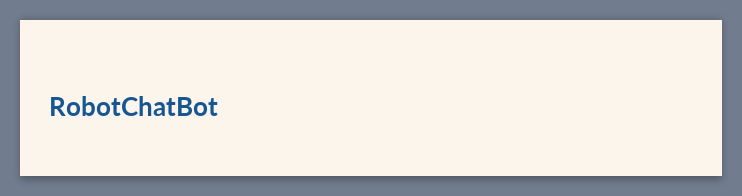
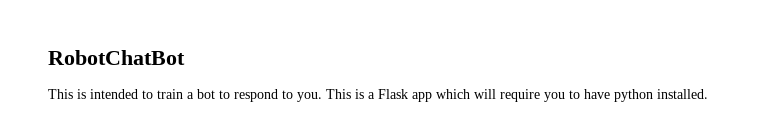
+ This is intended to train a bot to respond to you. This is a Flask app which will require you to have python installed.

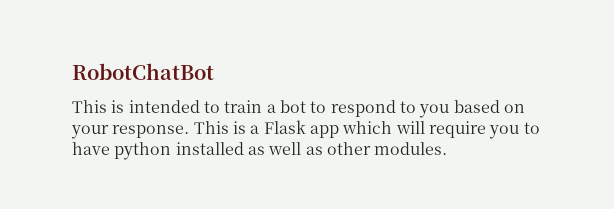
- This is intended to train a bot to respond to you.
+ This is intended to train a bot to respond to you based on your response.
- This is a Flask app which will require you to have python installed.
+ This is a Flask app which will require you to have python installed as well as other modules.

